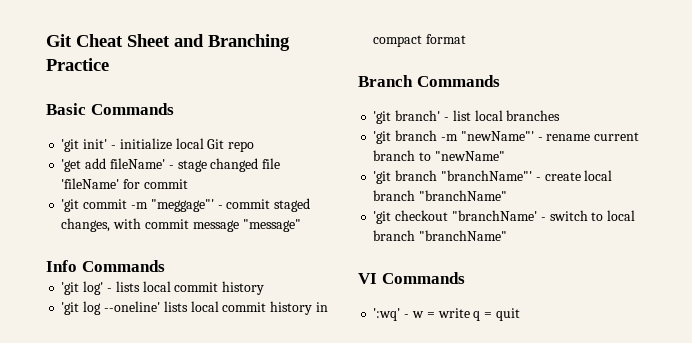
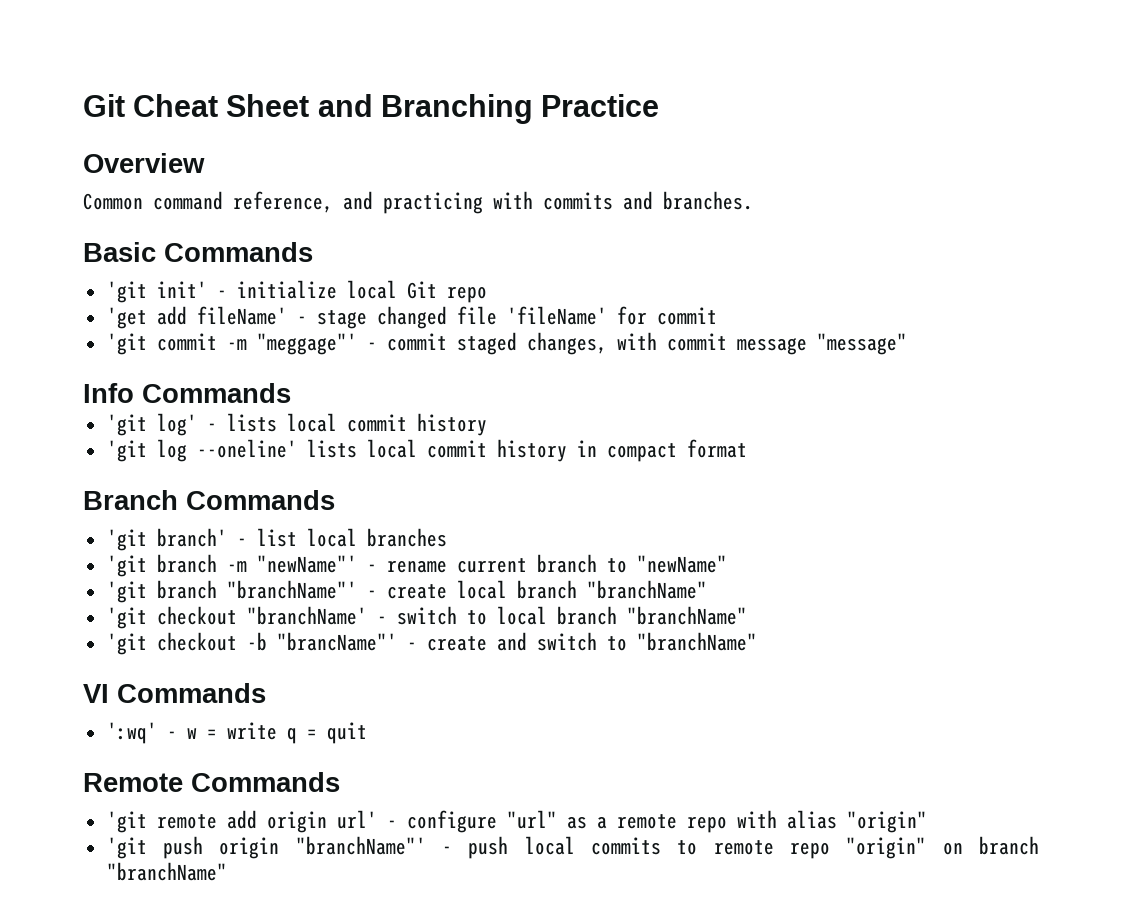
+ Overview
+ Common command reference, and practicing with commits and branches.
+ 'git checkout -b "brancName"' - create and switch to "branchName"
+ Remote Commands
+ 'git remote add origin url' - configure "url" as a remote repo with alias "origin"
+ 'git push origin "branchName"' - push local commits to remote repo "origin" on branch "branchName"

